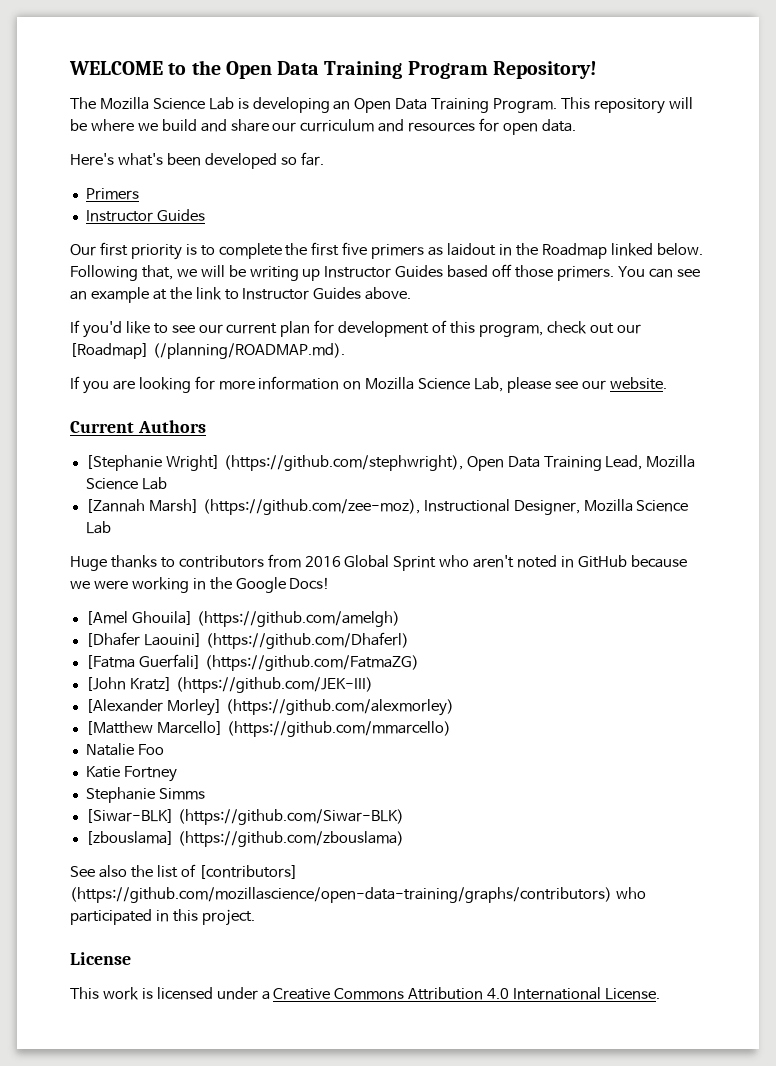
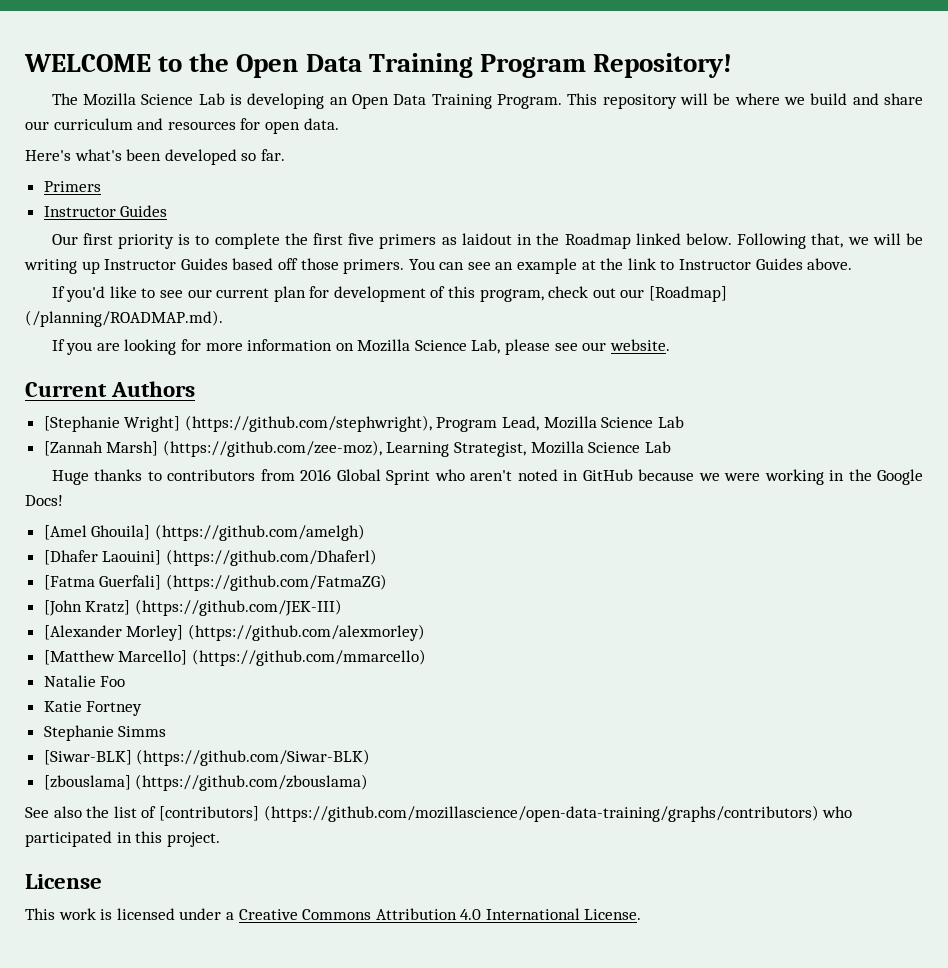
- [Stephanie Wright] (https://github.com/stephwright), Open Data Training Lead, Mozilla Science Lab
+ [Stephanie Wright] (https://github.com/stephwright), Program Lead, Mozilla Science Lab
- [Zannah Marsh] (https://github.com/zee-moz), Instructional Designer, Mozilla Science Lab
+ [Zannah Marsh] (https://github.com/zee-moz), Learning Strategist, Mozilla Science Lab

